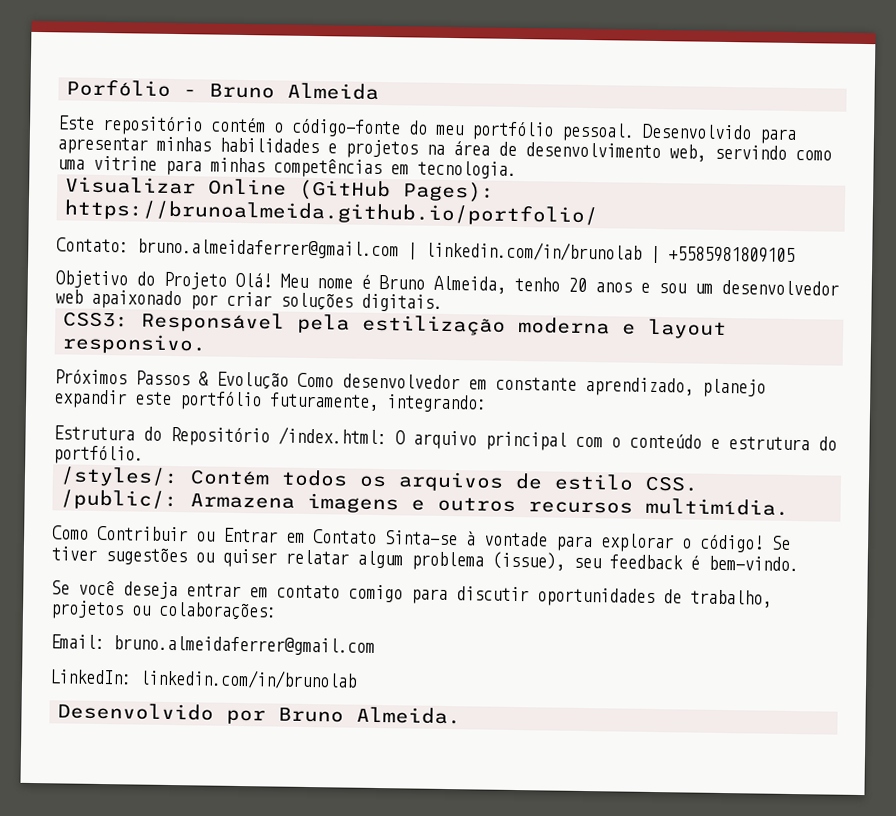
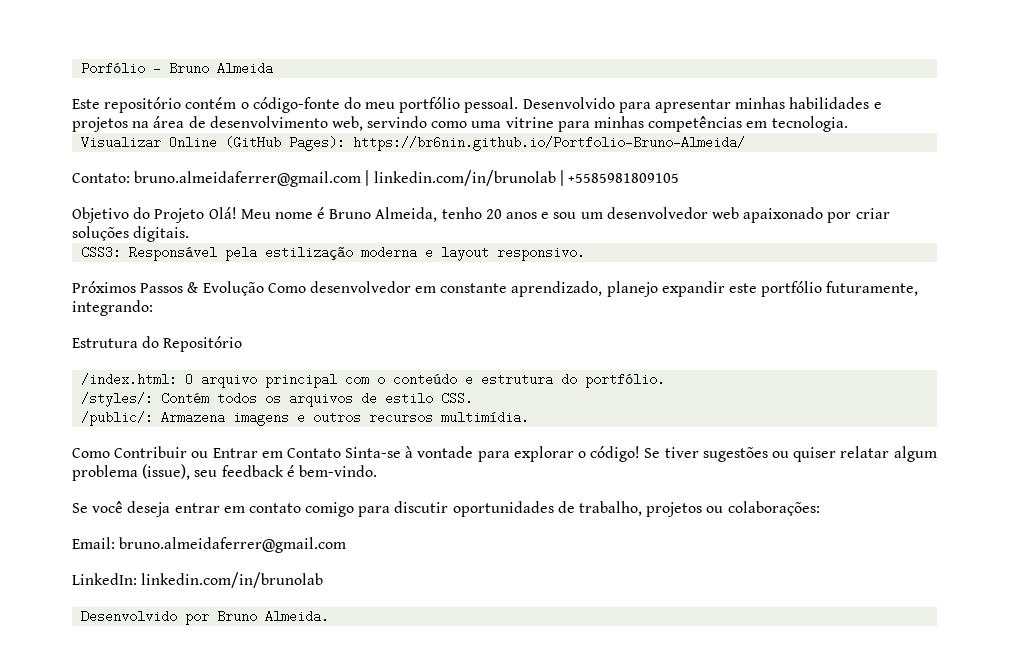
- Visualizar Online (GitHub Pages): https://brunoalmeida.github.io/portfolio/
+ Visualizar Online (GitHub Pages): https://br6nin.github.io/Portfolio-Bruno-Almeida/
- Estrutura do Repositório /index.html: O arquivo principal com o conteúdo e estrutura do portfólio.
+ Estrutura do Repositório
+ /index.html: O arquivo principal com o conteúdo e estrutura do portfólio.

